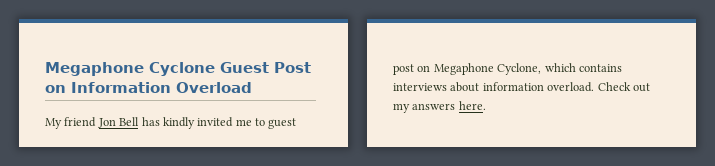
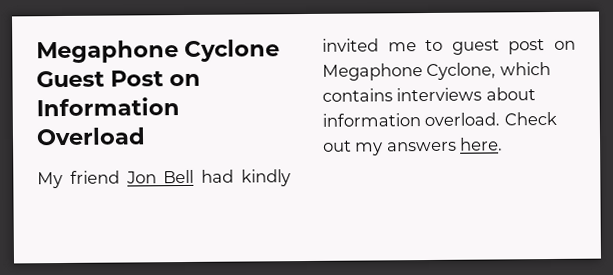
- My friend Jon Bell has kindly invited me to guest post on Megaphone Cyclone, which contains interviews about information overload.
+ My friend Jon Bell had kindly invited me to guest post on Megaphone Cyclone, which contains interviews about information overload.

